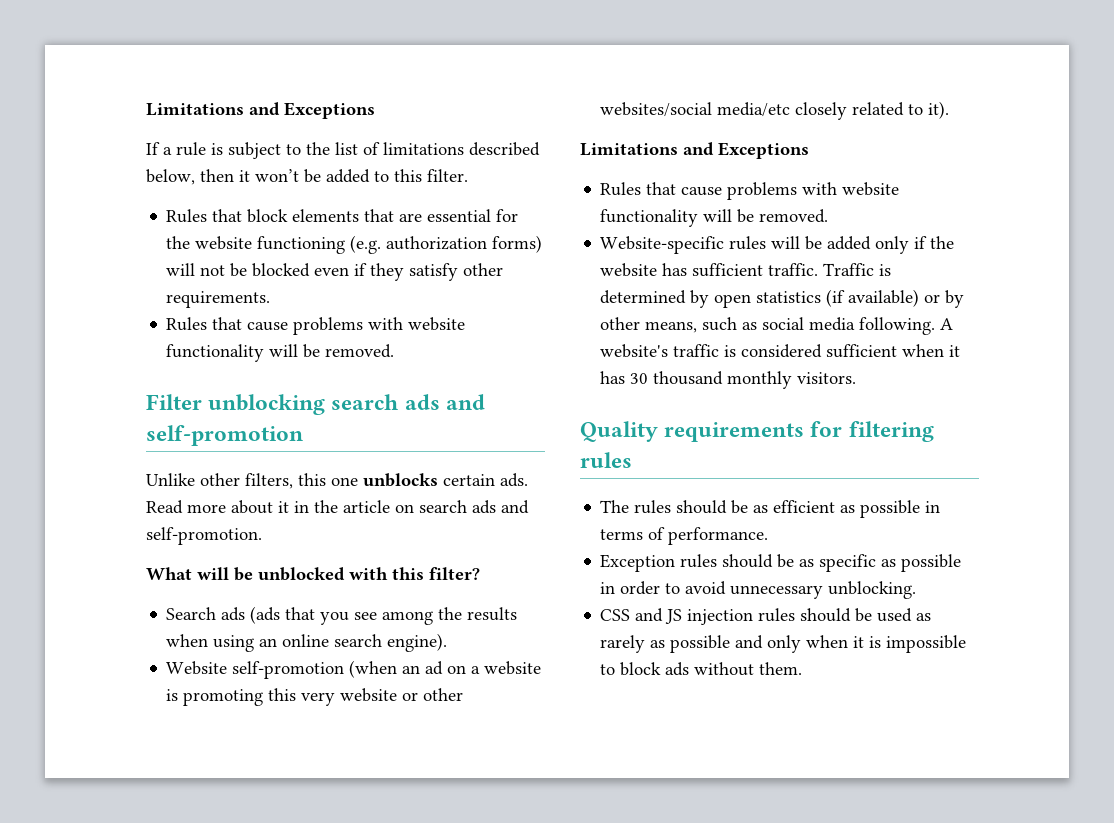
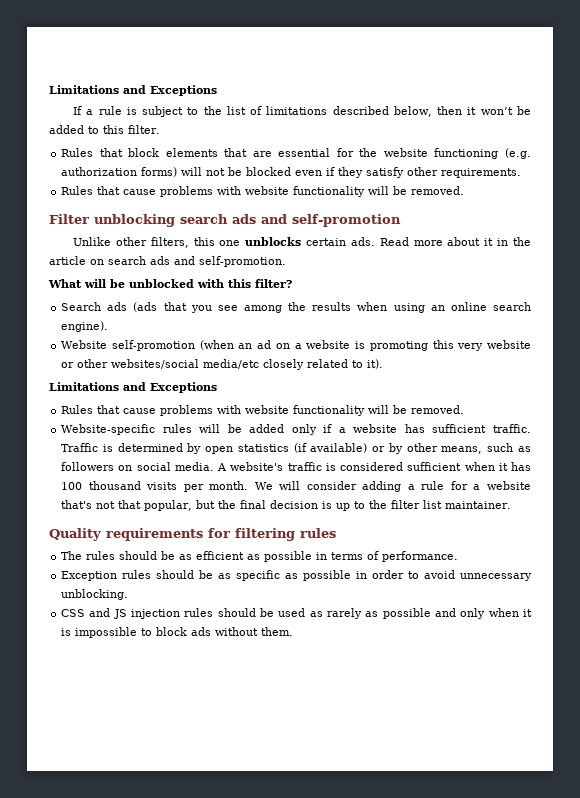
- Website-specific rules will be added only if the website has sufficient traffic.
+ Website-specific rules will be added only if a website has sufficient traffic.
- Traffic is determined by open statistics (if available) or by other means, such as social media following.
+ Traffic is determined by open statistics (if available) or by other means, such as followers on social media.
- A website's traffic is considered sufficient when it has 30 thousand monthly visitors.
+ A website's traffic is considered sufficient when it has 100 thousand visits per month. We will consider adding a rule for a website that's not that popular, but the final decision is up to the filter list maintainer.

